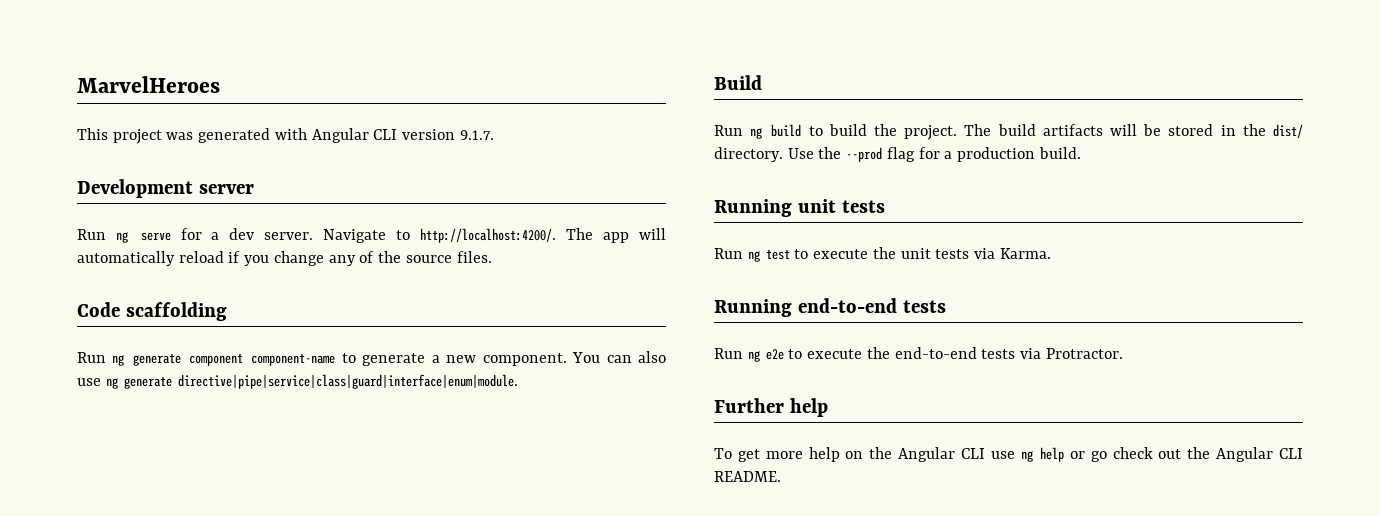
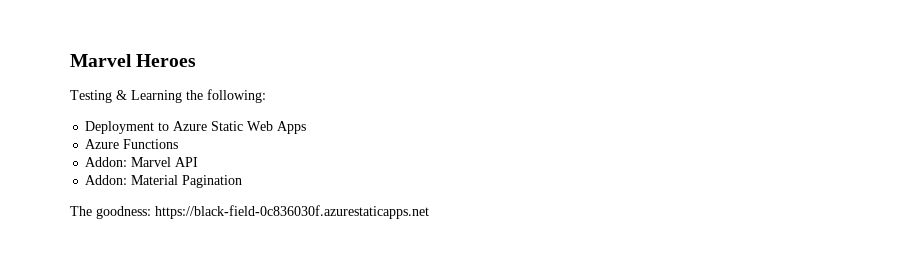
- MarvelHeroes
- This project was generated with Angular CLI version 9.1.7.
- Development server
- Run ng serve for a dev server. Navigate to http://localhost:4200/. The app will automatically reload if you change any of the source files.
- Code scaffolding
- Run ng generate component component-name to generate a new component. You can also use ng generate directive|pipe|service|class|guard|interface|enum|module.
- Build
- Run ng build to build the project. The build artifacts will be stored in the dist/ directory. Use the --prod flag for a production build.
- Running unit tests
- Run ng test to execute the unit tests via Karma.
- Running end-to-end tests
- Run ng e2e to execute the end-to-end tests via Protractor.
- Further help
- To get more help on the Angular CLI use ng help or go check out the Angular CLI README.
+ Marvel Heroes
+ Testing & Learning the following:
+ Deployment to Azure Static Web Apps
+ Azure Functions
+ Addon: Marvel API
+ Addon: Material Pagination
+ The goodness: https://black-field-0c836030f.azurestaticapps.net

